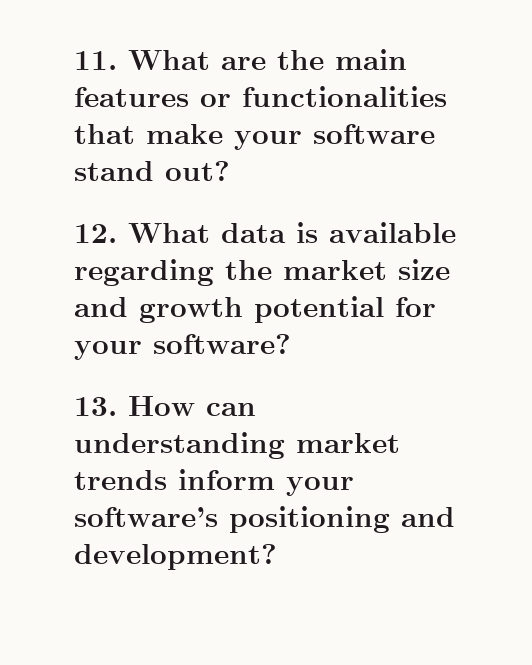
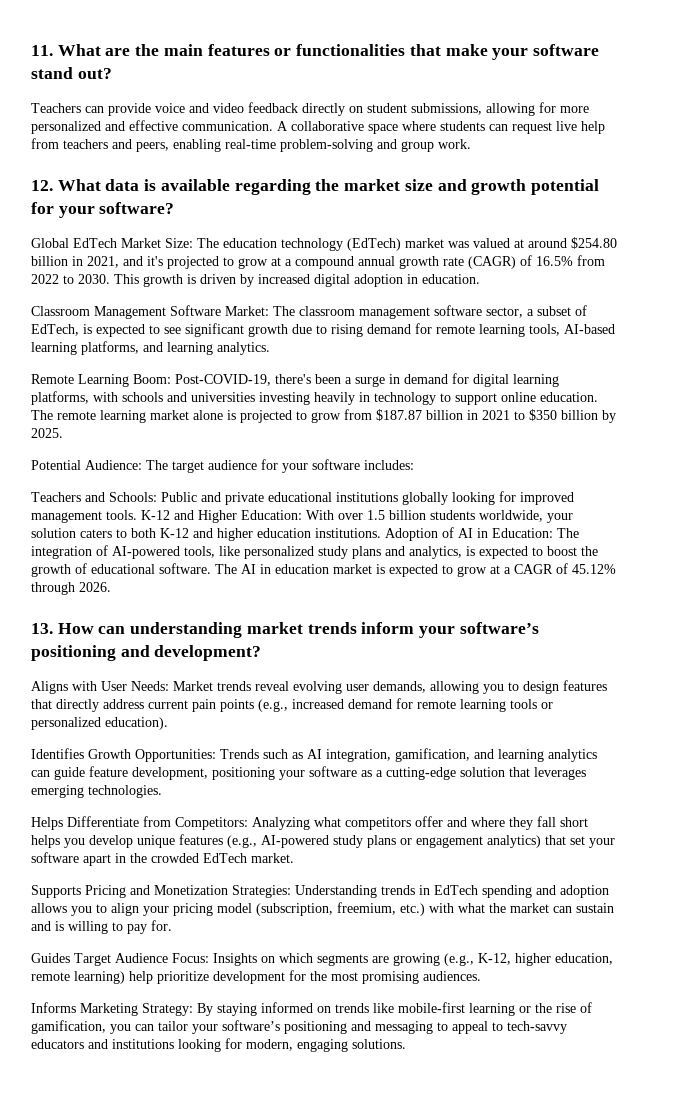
+ Teachers can provide voice and video feedback directly on student submissions, allowing for more personalized and effective communication. A collaborative space where students can request live help from teachers and peers, enabling real-time problem-solving and group work.
+ Global EdTech Market Size: The education technology (EdTech) market was valued at around $254.80 billion in 2021, and it's projected to grow at a compound annual growth rate (CAGR) of 16.5% from 2022 to 2030. This growth is driven by increased digital adoption in education.
+ Classroom Management Software Market: The classroom management software sector, a subset of EdTech, is expected to see significant growth due to rising demand for remote learning tools, AI-based learning platforms, and learning analytics.
+ Remote Learning Boom: Post-COVID-19, there's been a surge in demand for digital learning platforms, with schools and universities investing heavily in technology to support online education. The remote learning market alone is projected to grow from $187.87 billion in 2021 to $350 billion by 2025.
+ Potential Audience: The target audience for your software includes:
+ Teachers and Schools: Public and private educational institutions globally looking for improved management tools. K-12 and Higher Education: With over 1.5 billion students worldwide, your solution caters to both K-12 and higher education institutions. Adoption of AI in Education: The integration of AI-powered tools, like personalized study plans and analytics, is expected to boost the growth of educational software. The AI in education market is expected to grow at a CAGR of 45.12% through 2026.
+ Aligns with User Needs: Market trends reveal evolving user demands, allowing you to design features that directly address current pain points (e.g., increased demand for remote learning tools or personalized education).
+ Identifies Growth Opportunities: Trends such as AI integration, gamification, and learning analytics can guide feature development, positioning your software as a cutting-edge solution that leverages emerging technologies.
+ Helps Differentiate from Competitors: Analyzing what competitors offer and where they fall short helps you develop unique features (e.g., AI-powered study plans or engagement analytics) that set your software apart in the crowded EdTech market.
+ Supports Pricing and Monetization Strategies: Understanding trends in EdTech spending and adoption allows you to align your pricing model (subscription, freemium, etc.) with what the market can sustain and is willing to pay for.
+ Guides Target Audience Focus: Insights on which segments are growing (e.g., K-12, higher education, remote learning) help prioritize development for the most promising audiences.
+ Informs Marketing Strategy: By staying informed on trends like mobile-first learning or the rise of gamification, you can tailor your software’s positioning and messaging to appeal to tech-savvy educators and institutions looking for modern, engaging solutions.

